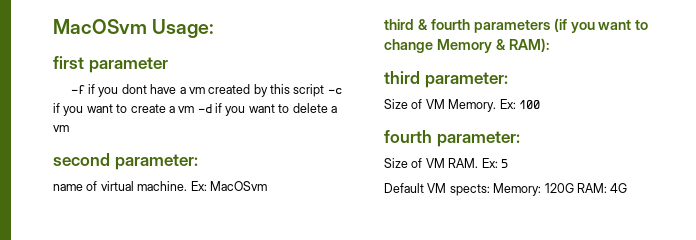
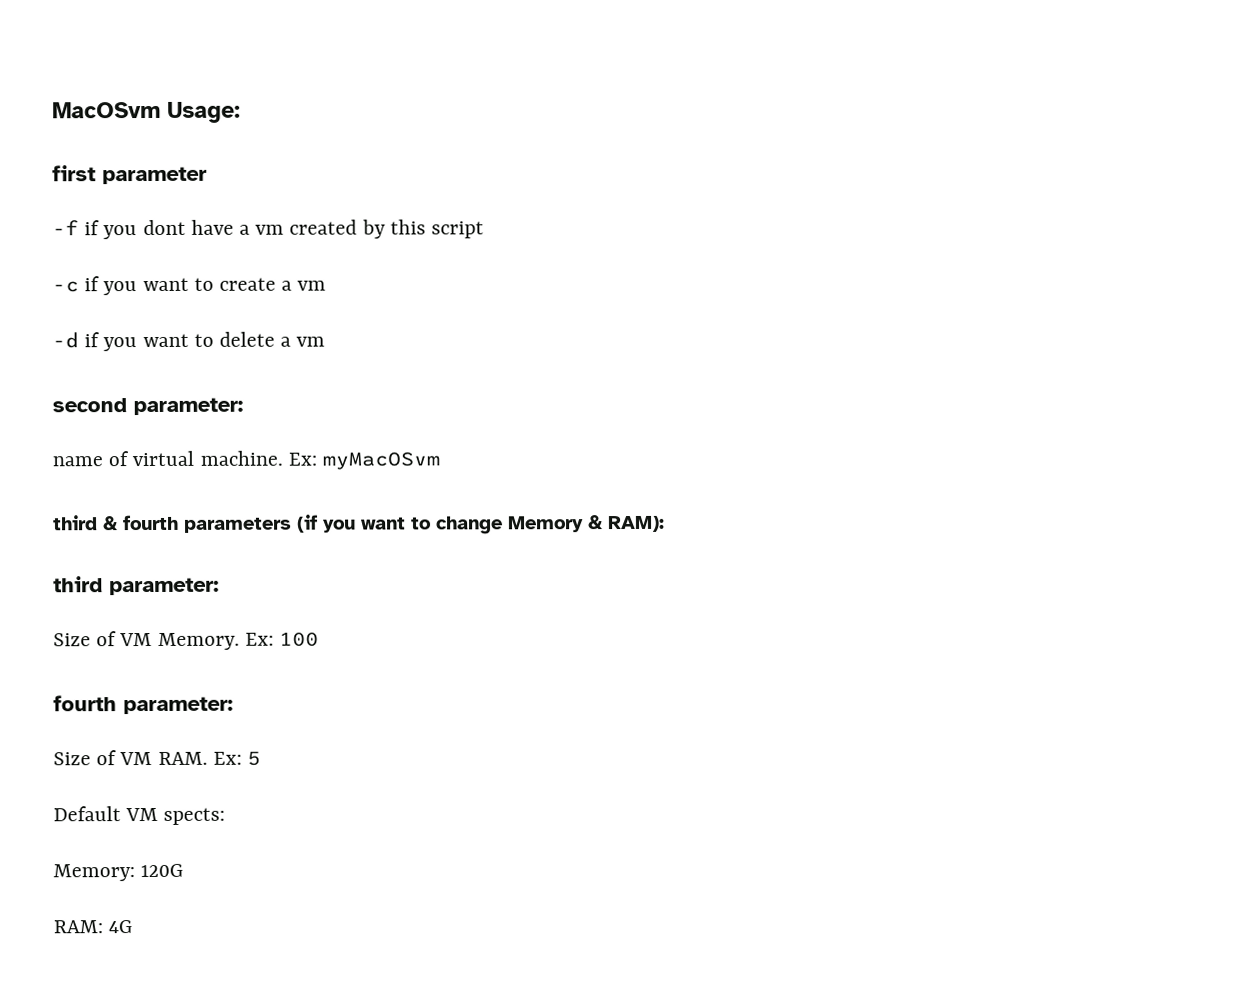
- -f if you dont have a vm created by this script -c if you want to create a vm -d if you want to delete a vm
+ -f if you dont have a vm created by this script
+ -c if you want to create a vm
+ -d if you want to delete a vm
- Ex: MacOSvm
+ Ex: myMacOSvm
- Default VM spects: Memory: 120G RAM: 4G
+ Default VM spects:
+ Memory: 120G
+ RAM: 4G

